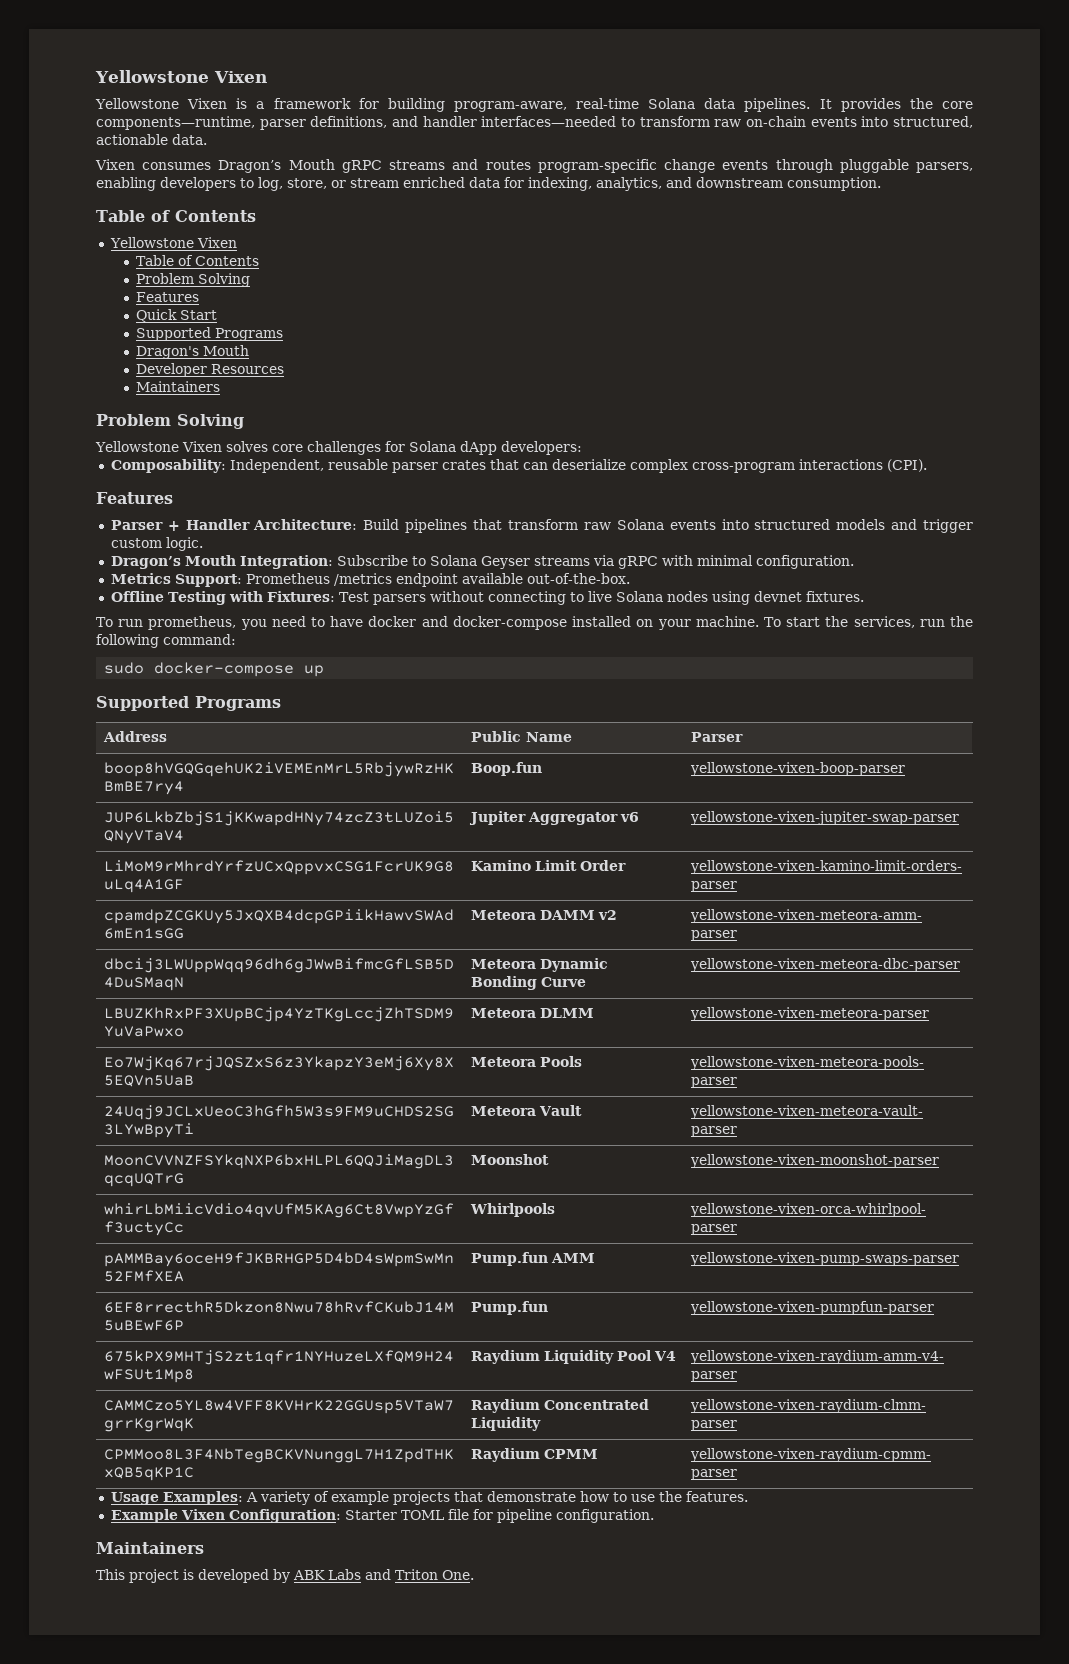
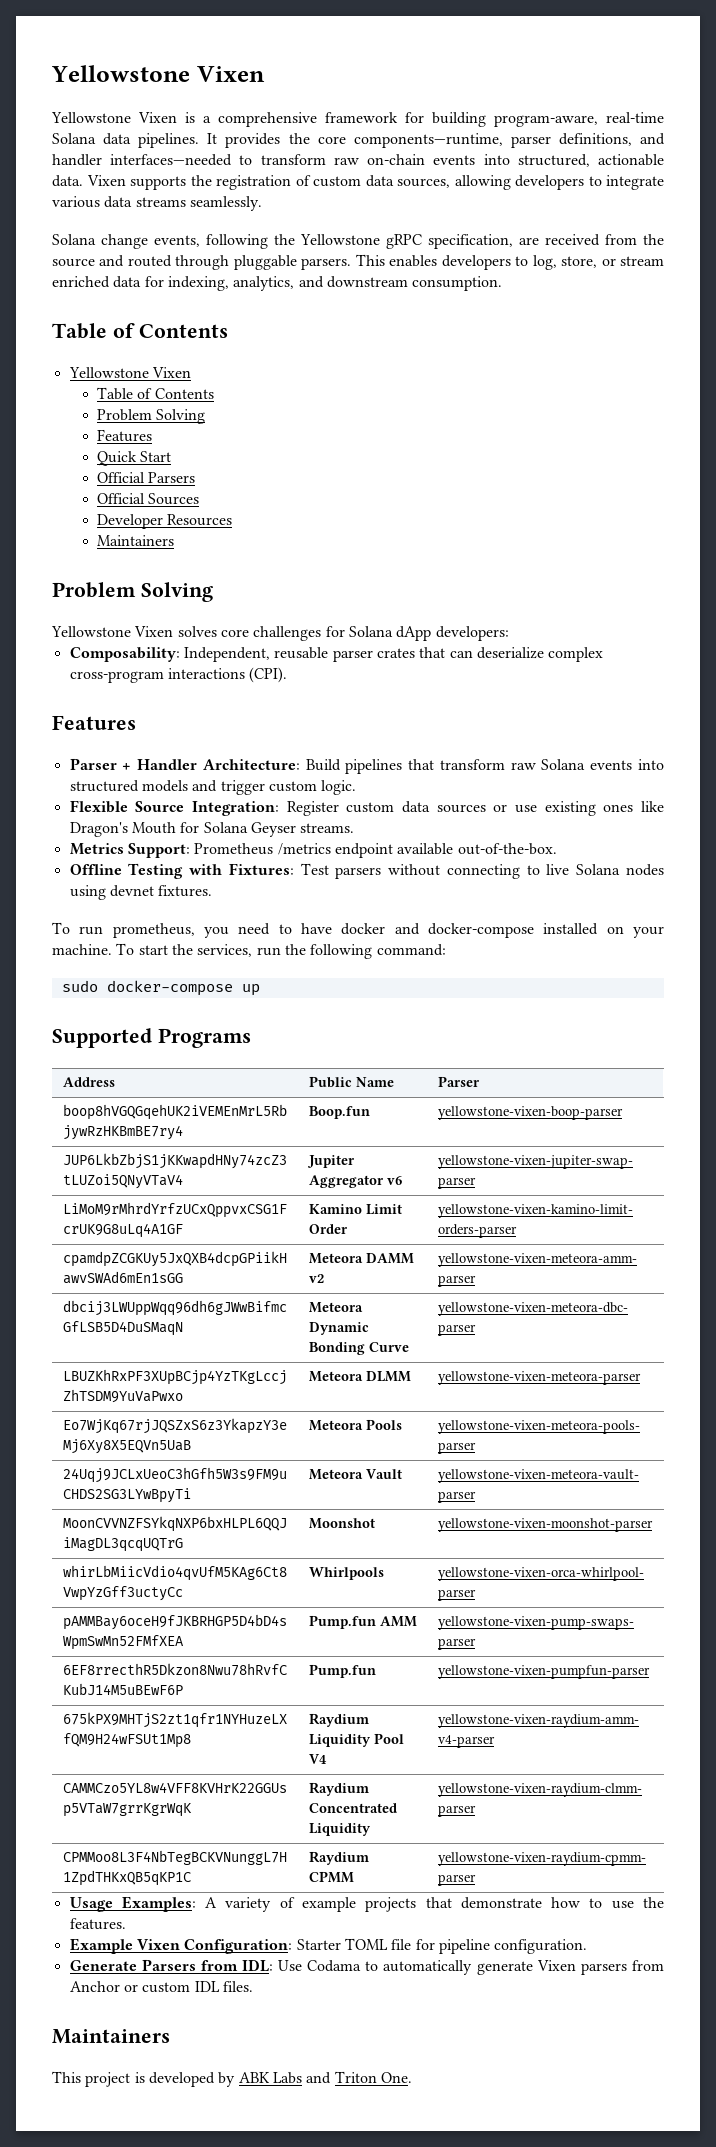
- Yellowstone Vixen is a framework for building program-aware, real-time Solana data pipelines.
+ Yellowstone Vixen is a comprehensive framework for building program-aware, real-time Solana data pipelines.
- It provides the core components—runtime, parser definitions, and handler interfaces—needed to transform raw on-chain events into structured, actionable data.
- Vixen consumes Dragon’s Mouth gRPC streams and routes program-specific change events through pluggable parsers, enabling developers to log, store, or stream enriched data for indexing, analytics, and downstream consumption.
+ It provides the core components—runtime, parser definitions, and handler interfaces—needed to transform raw on-chain events into structured, actionable data. Vixen supports the registration of custom data sources, allowing developers to integrate various data streams seamlessly.
+ Solana change events, following the Yellowstone gRPC specification, are received from the source and routed through pluggable parsers. This enables developers to log, store, or stream enriched data for indexing, analytics, and downstream consumption.
  Quick Start
- Supported Programs
- Dragon's Mouth
+ Official Parsers
+ Official Sources
- Dragon’s Mouth Integration: Subscribe to Solana Geyser streams via gRPC with minimal configuration.
+ Flexible Source Integration: Register custom data sources or use existing ones like Dragon's Mouth for Solana Geyser streams.
+ Generate Parsers from IDL: Use Codama to automatically generate Vixen parsers from Anchor or custom IDL files.

